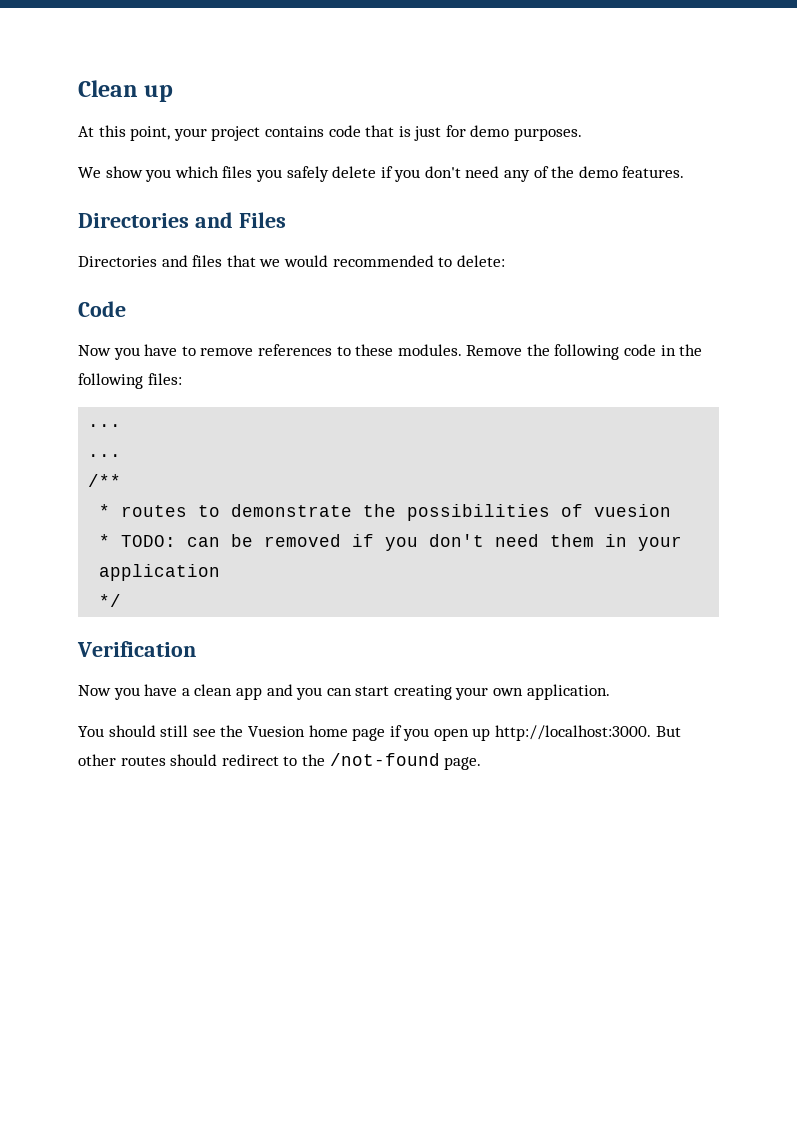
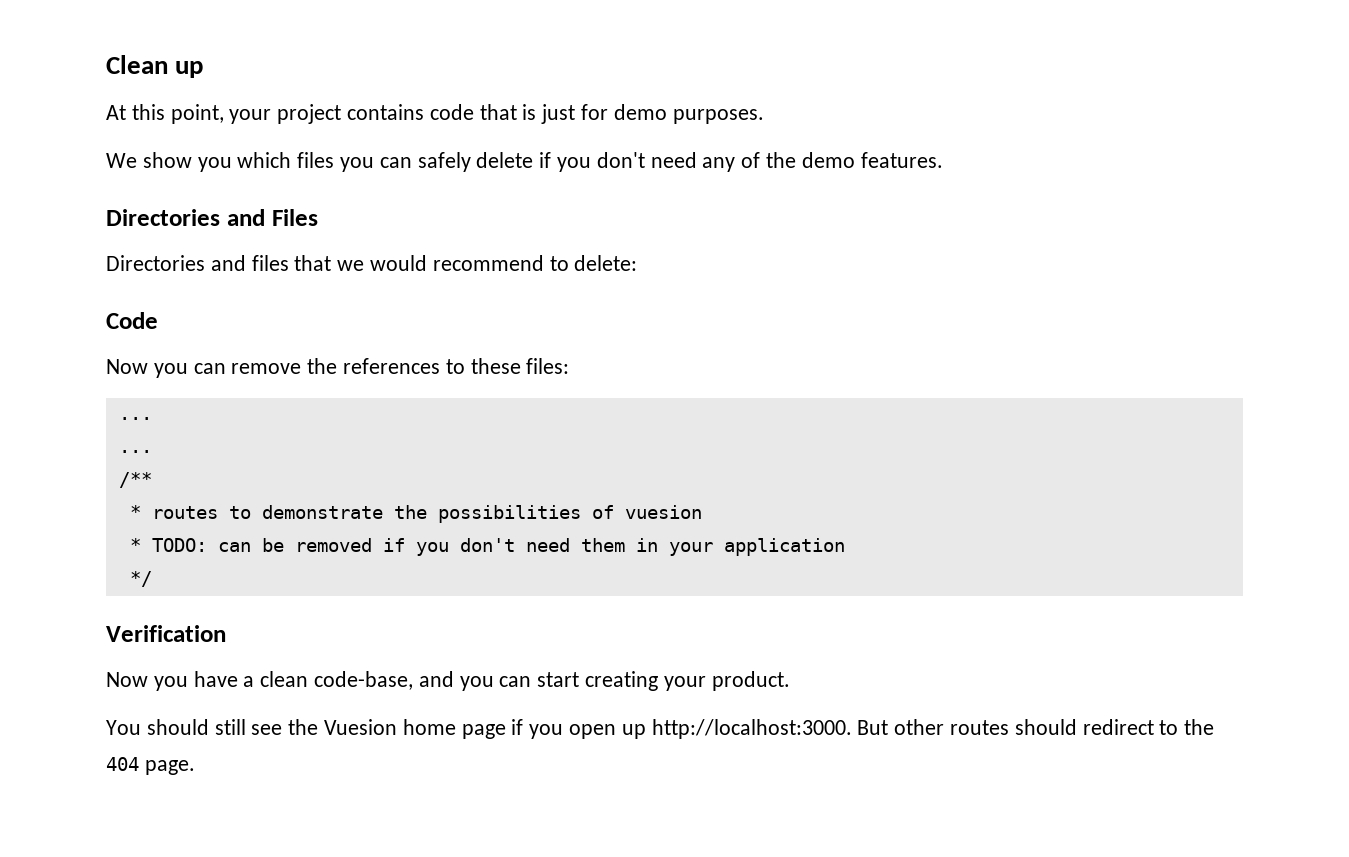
- We show you which files you safely delete if you don't need any of the demo features.
+ We show you which files you can safely delete if you don't need any of the demo features.
- Directories and files that we would recommended to delete:
+ Directories and files that we would recommend to delete:
- Now you have to remove references to these modules. Remove the following code in the following files:
+ Now you can remove the references to these files:
- Now you have a clean app and you can start creating your own application.
+ Now you have a clean code-base, and you can start creating your product.
- But other routes should redirect to the /not-found page.
+ But other routes should redirect to the 404 page.

